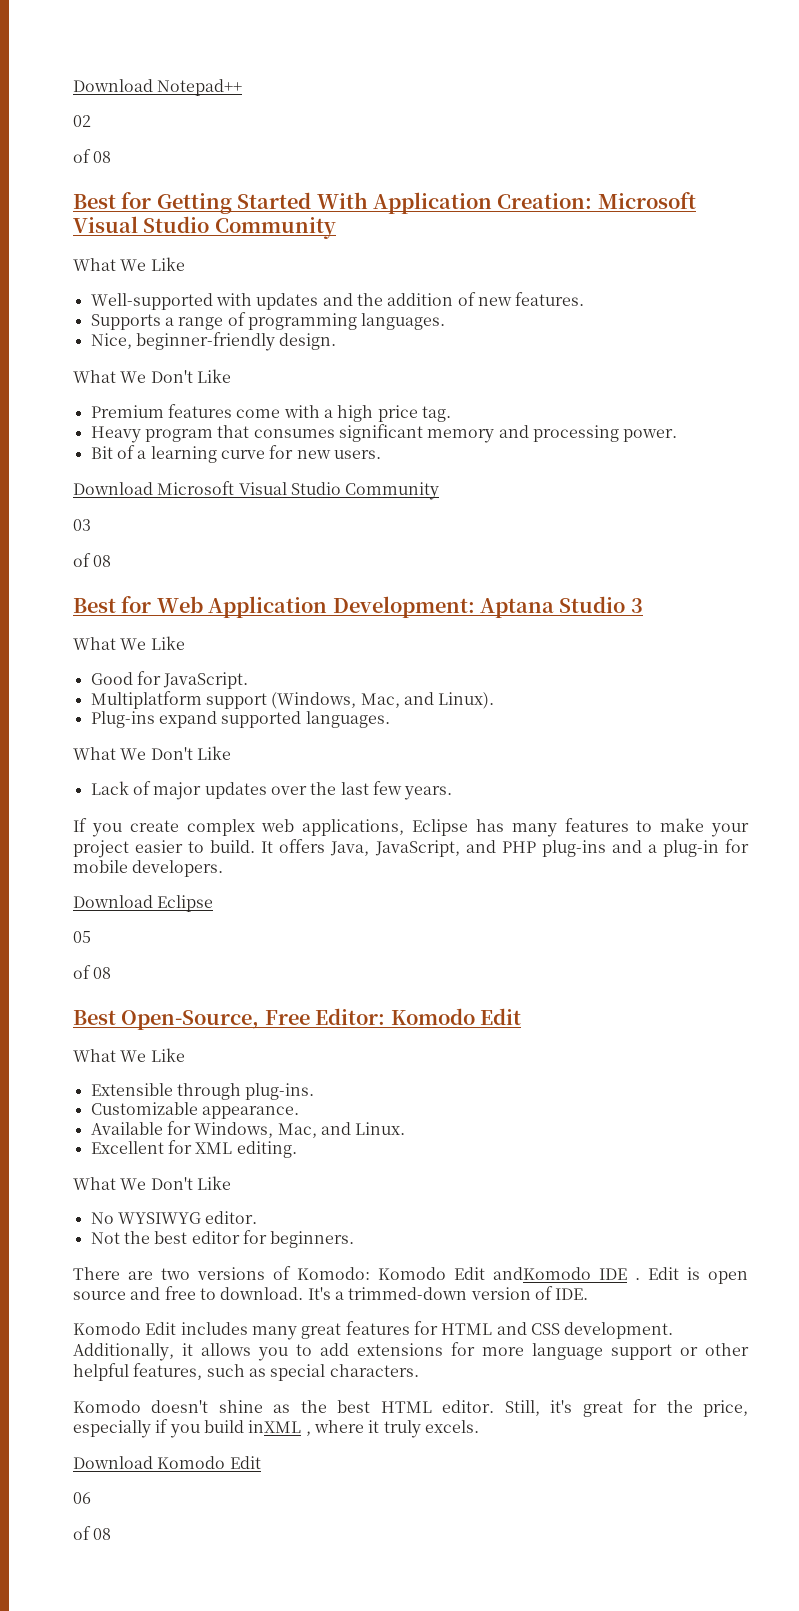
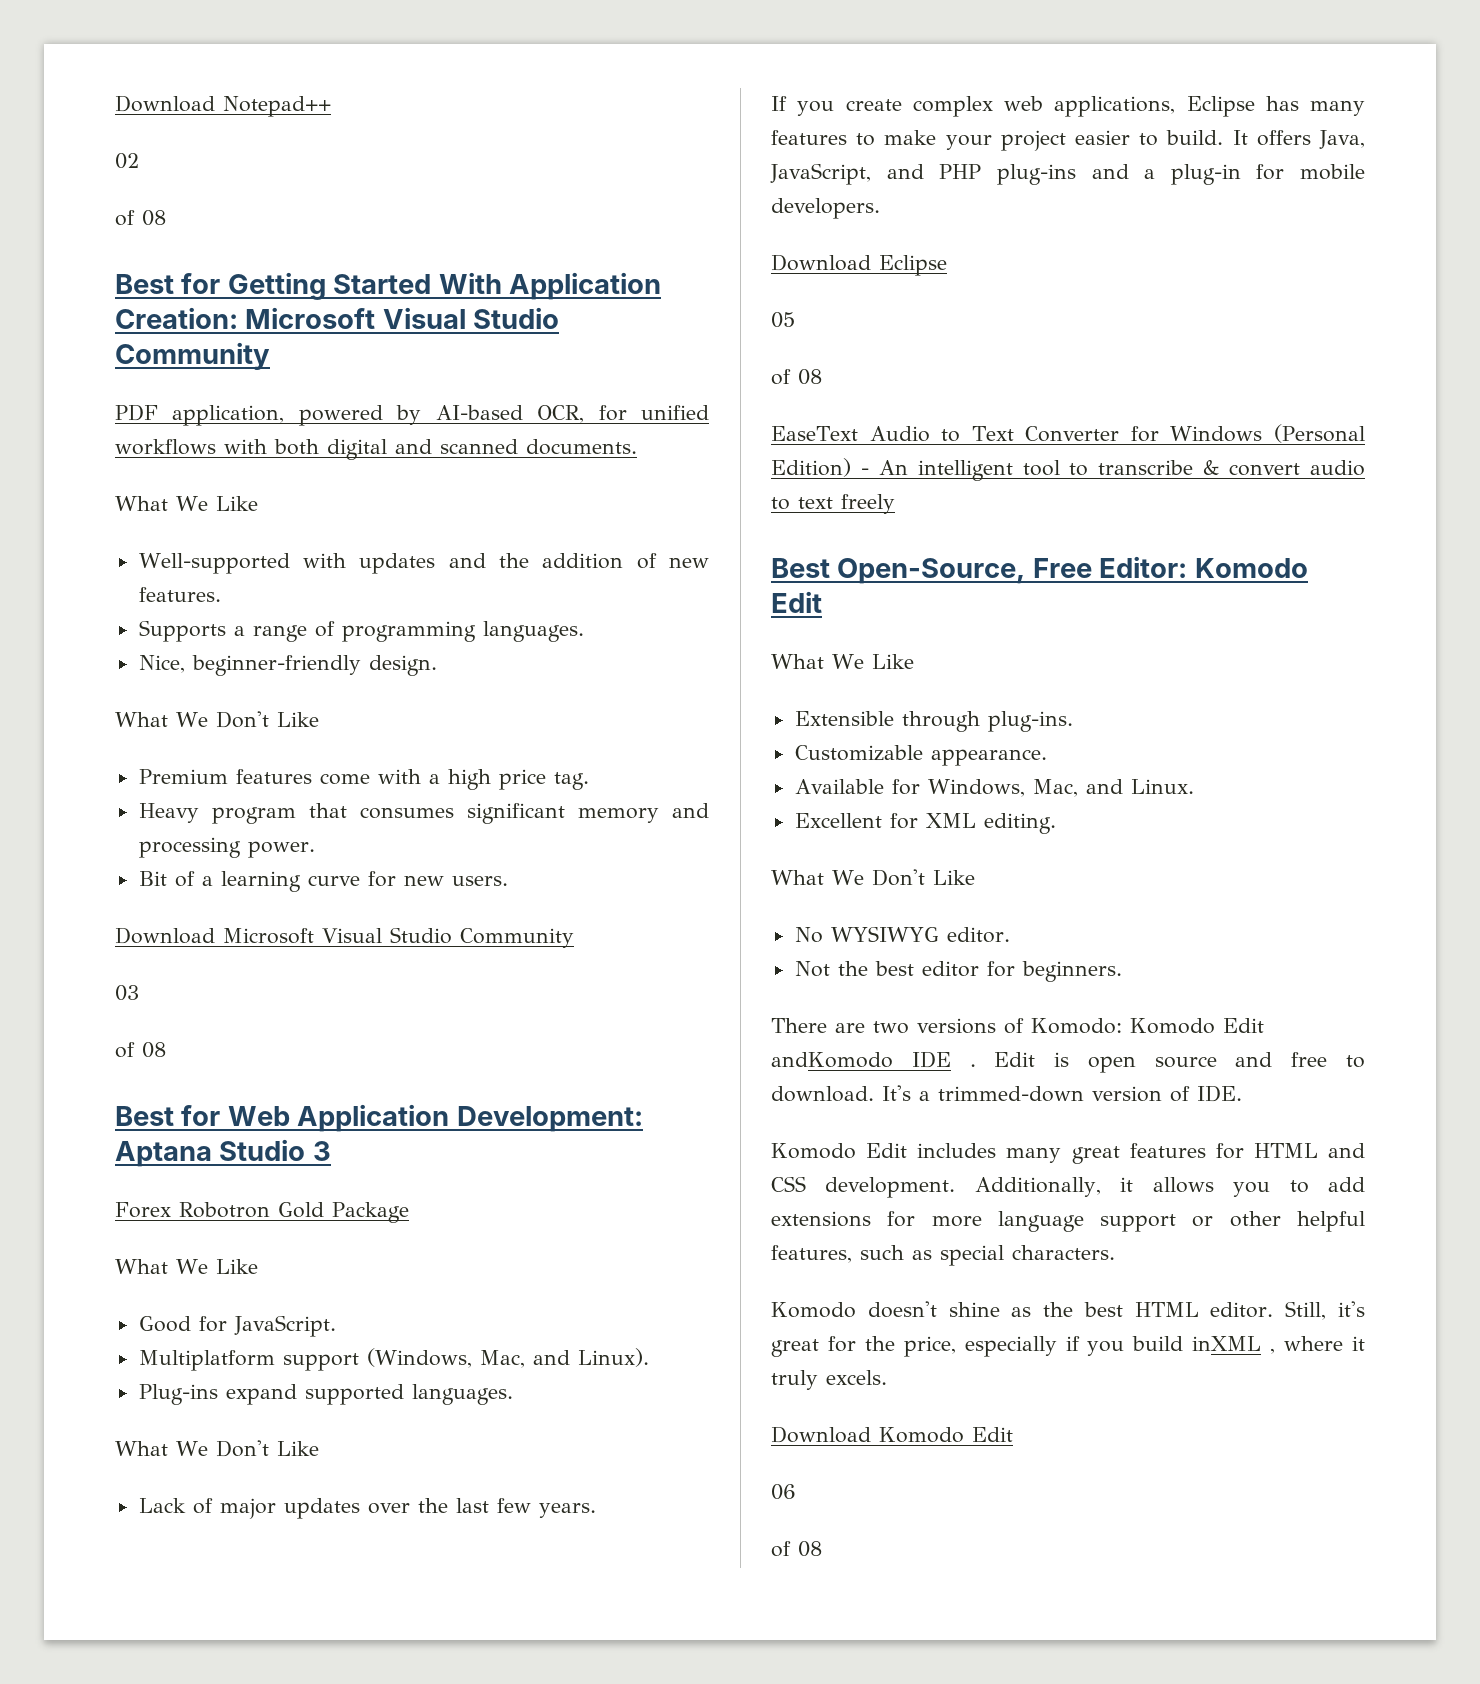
+ PDF application, powered by AI-based OCR, for unified workflows with both digital and scanned documents.
+ Forex Robotron Gold Package
+ EaseText Audio to Text Converter for Windows (Personal Edition) - An intelligent tool to transcribe & convert audio to text freely

